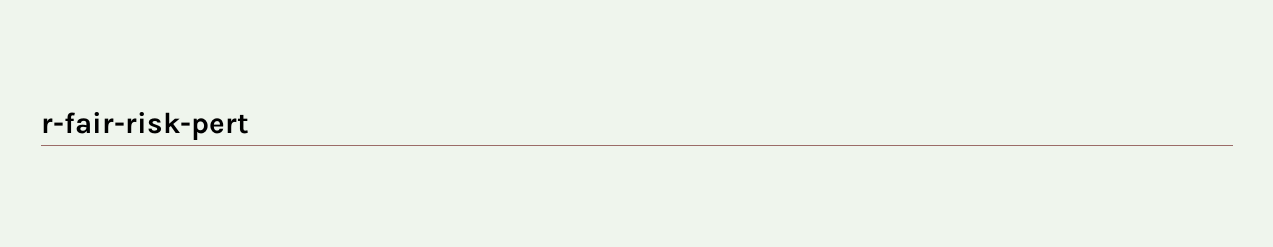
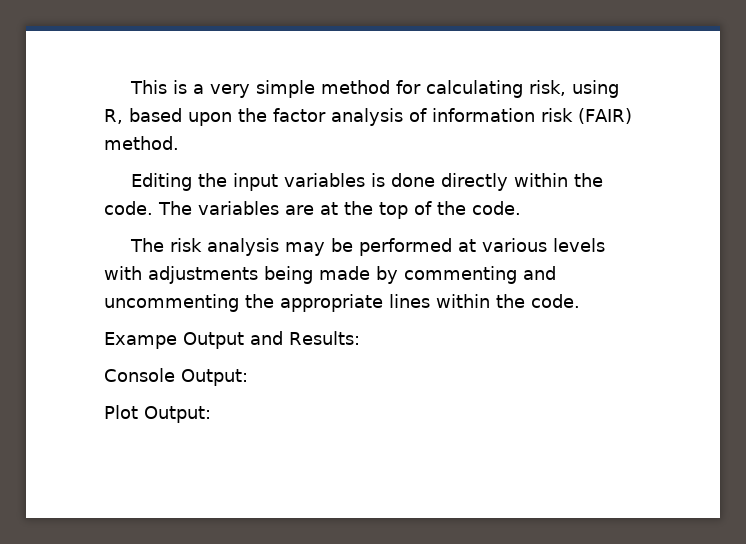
- r-fair-risk-pert
+ This is a very simple method for calculating risk, using R, based upon the factor analysis of information risk (FAIR) method.
+ Editing the input variables is done directly within the code. The variables are at the top of the code.
+ The risk analysis may be performed at various levels with adjustments being made by commenting and uncommenting the appropriate lines within the code.
+ Exampe Output and Results:
+ Console Output:
+ Plot Output:

